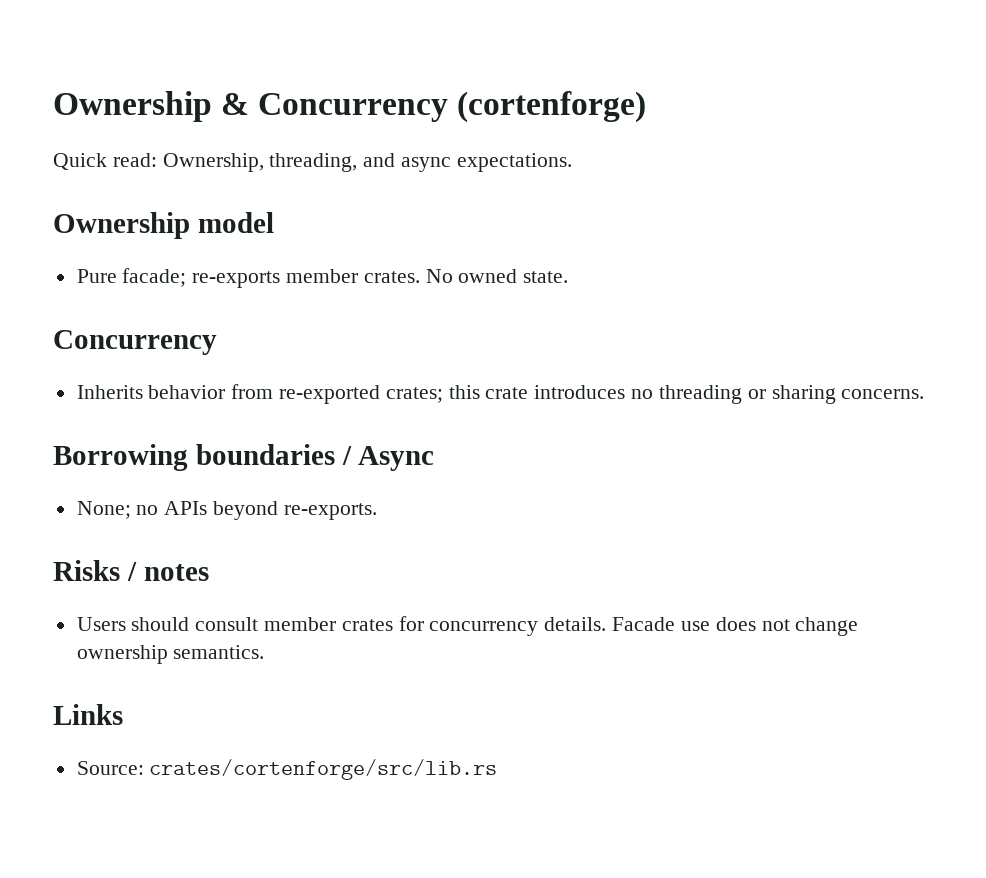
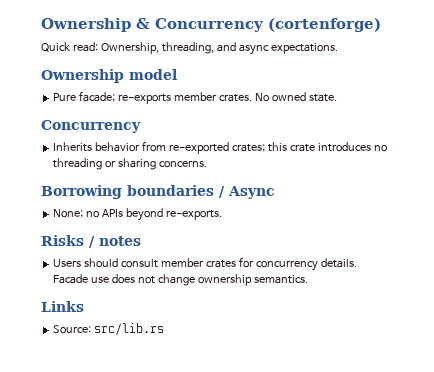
- Source: crates/cortenforge/src/lib.rs
+ Source: src/lib.rs

